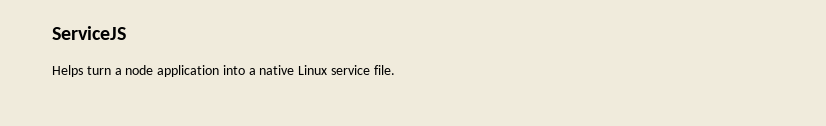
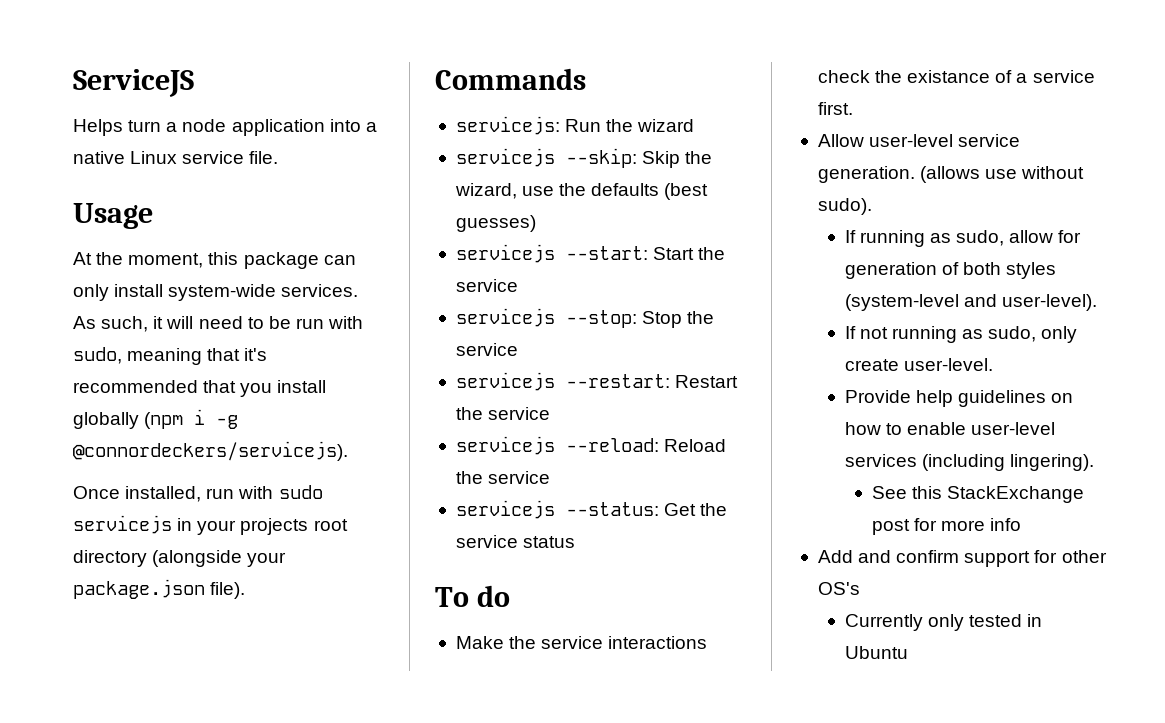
+ Usage
+ At the moment, this package can only install system-wide services. As such, it will need to be run with sudo, meaning that it's recommended that you install globally (npm i -g @connordeckers/servicejs).
+ Once installed, run with sudo servicejs in your projects root directory (alongside your package.json file).
+ Commands
+ servicejs: Run the wizard
+ servicejs --skip: Skip the wizard, use the defaults (best guesses)
+ servicejs --start: Start the service
+ servicejs --stop: Stop the service
+ servicejs --restart: Restart the service
+ servicejs --reload: Reload the service
+ servicejs --status: Get the service status
+ To do
+ Make the service interactions check the existance of a service first.
+ Allow user-level service generation. (allows use without sudo).
+ If running as sudo, allow for generation of both styles (system-level and user-level).
+ If not running as sudo, only create user-level.
+ Provide help guidelines on how to enable user-level services (including lingering).
+ See this StackExchange post for more info
+ Add and confirm support for other OS's
+ Currently only tested in Ubuntu

